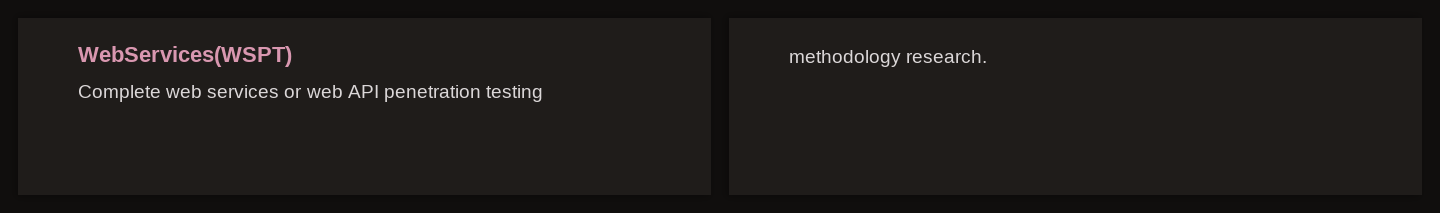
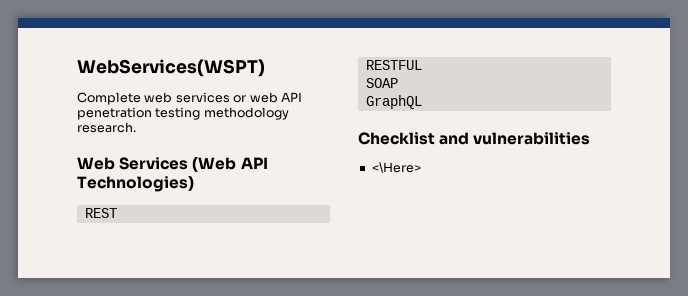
+ Web Services (Web API Technologies)
+ REST
+ RESTFUL
+ SOAP
+ GraphQL
+ Checklist and vulnerabilities
+ <\Here>

